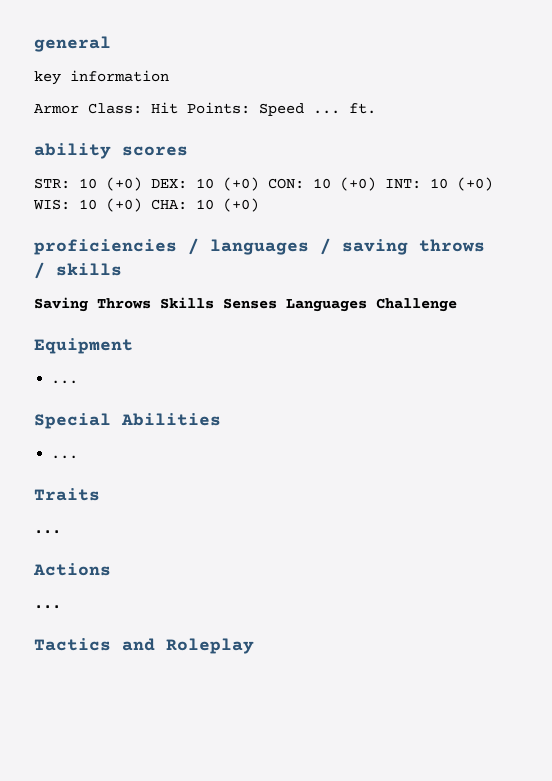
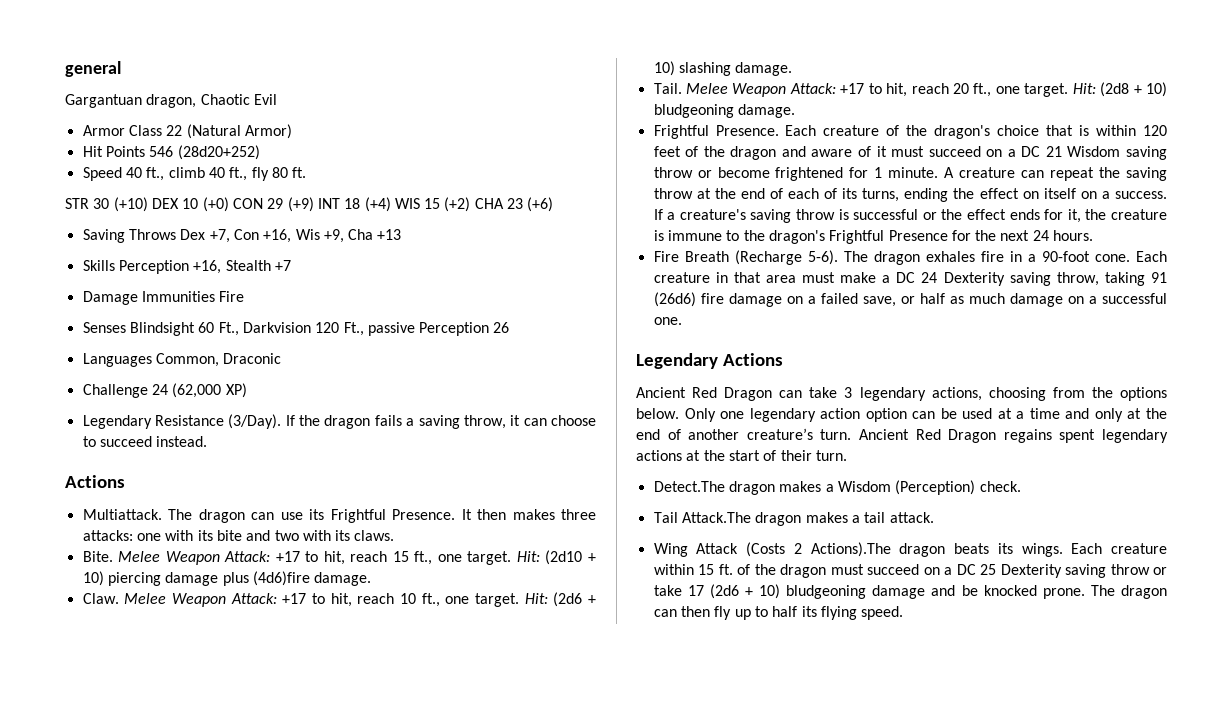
- key information
- Armor Class: Hit Points: Speed ... ft.
- ability scores
- STR: 10 (+0) DEX: 10 (+0) CON: 10 (+0) INT: 10 (+0) WIS: 10 (+0) CHA: 10 (+0)
- proficiencies / languages / saving throws / skills
- Saving Throws Skills Senses Languages Challenge
- Equipment
- ...
- Special Abilities
- ...
- Traits
- ...
+ Gargantuan dragon, Chaotic Evil
+ Armor Class 22 (Natural Armor)
+ Hit Points 546 (28d20+252)
+ Speed 40 ft., climb 40 ft., fly 80 ft.
+ STR 30 (+10) DEX 10 (+0) CON 29 (+9) INT 18 (+4) WIS 15 (+2) CHA 23 (+6)
+ Saving Throws Dex +7, Con +16, Wis +9, Cha +13
+ Skills Perception +16, Stealth +7
+ Damage Immunities Fire
+ Senses Blindsight 60 Ft., Darkvision 120 Ft., passive Perception 26
+ Languages Common, Draconic
+ Challenge 24 (62,000 XP)
+ Legendary Resistance (3/Day). If the dragon fails a saving throw, it can choose to succeed instead.
  Actions
- ...
- Tactics and Roleplay
+ Multiattack. The dragon can use its Frightful Presence. It then makes three attacks: one with its bite and two with its claws.
+ Bite. Melee Weapon Attack: +17 to hit, reach 15 ft., one target. Hit: (2d10 + 10) piercing damage plus (4d6)fire damage.
+ Claw. Melee Weapon Attack: +17 to hit, reach 10 ft., one target. Hit: (2d6 + 10) slashing damage.
+ Tail. Melee Weapon Attack: +17 to hit, reach 20 ft., one target. Hit: (2d8 + 10) bludgeoning damage.
+ Frightful Presence. Each creature of the dragon's choice that is within 120 feet of the dragon and aware of it must succeed on a DC 21 Wisdom saving throw or become frightened for 1 minute. A creature can repeat the saving throw at the end of each of its turns, ending the effect on itself on a success. If a creature's saving throw is successful or the effect ends for it, the creature is immune to the dragon's Frightful Presence for the next 24 hours.
+ Fire Breath (Recharge 5-6). The dragon exhales fire in a 90-foot cone. Each creature in that area must make a DC 24 Dexterity saving throw, taking 91 (26d6) fire damage on a failed save, or half as much damage on a successful one.
+ Legendary Actions
+ Ancient Red Dragon can take 3 legendary actions, choosing from the options below. Only one legendary action option can be used at a time and only at the end of another creature’s turn. Ancient Red Dragon regains spent legendary actions at the start of their turn.
+ Detect.The dragon makes a Wisdom (Perception) check.
+ Tail Attack.The dragon makes a tail attack.
+ Wing Attack (Costs 2 Actions).The dragon beats its wings. Each creature within 15 ft. of the dragon must succeed on a DC 25 Dexterity saving throw or take 17 (2d6 + 10) bludgeoning damage and be knocked prone. The dragon can then fly up to half its flying speed.

